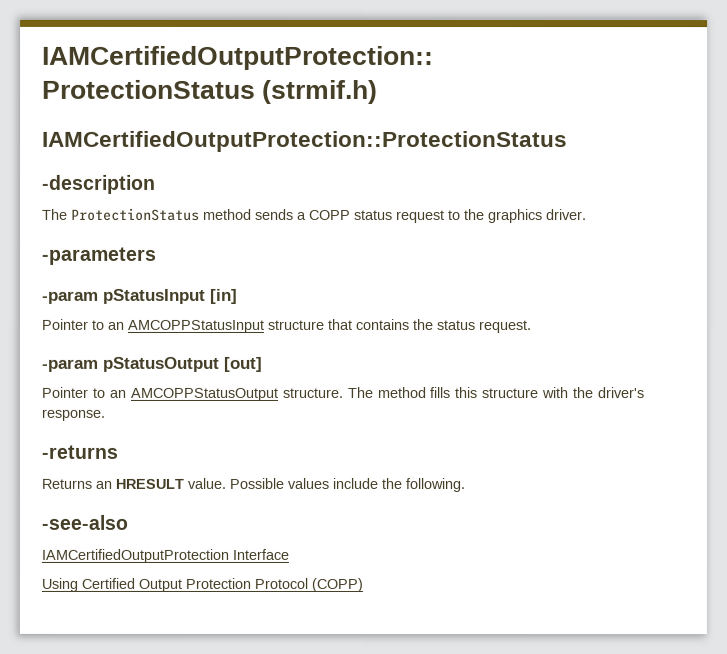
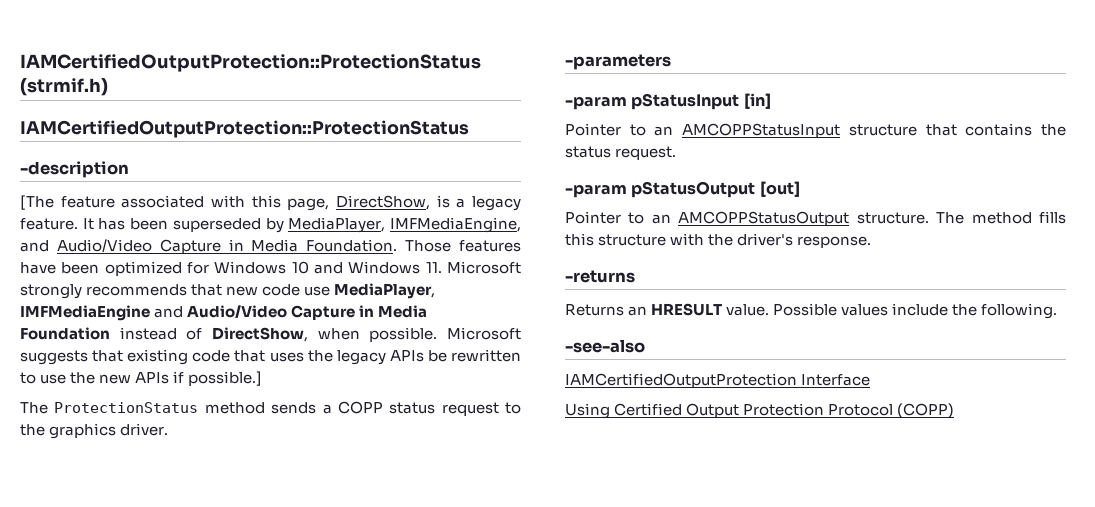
+ [The feature associated with this page, DirectShow, is a legacy feature. It has been superseded by MediaPlayer, IMFMediaEngine, and Audio/Video Capture in Media Foundation. Those features have been optimized for Windows 10 and Windows 11. Microsoft strongly recommends that new code use MediaPlayer, IMFMediaEngine and Audio/Video Capture in Media Foundation instead of DirectShow, when possible. Microsoft suggests that existing code that uses the legacy APIs be rewritten to use the new APIs if possible.]

